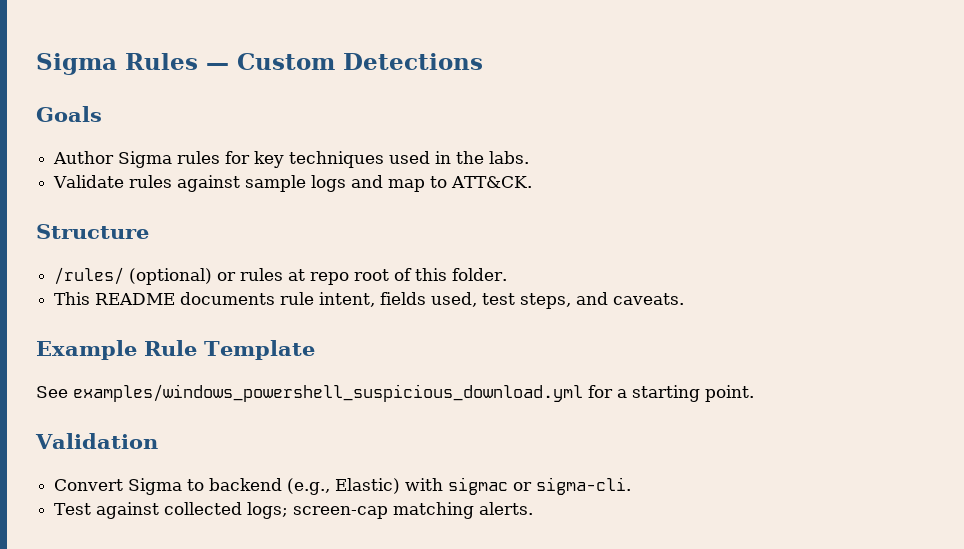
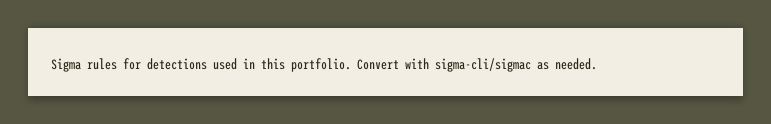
- Sigma Rules — Custom Detections
- Goals
- Author Sigma rules for key techniques used in the labs.
- Validate rules against sample logs and map to ATT&CK.
- Structure
- /rules/ (optional) or rules at repo root of this folder.
- This README documents rule intent, fields used, test steps, and caveats.
- Example Rule Template
- See examples/windows_powershell_suspicious_download.yml for a starting point.
- Validation
- Convert Sigma to backend (e.g., Elastic) with sigmac or sigma-cli.
- Test against collected logs; screen-cap matching alerts.
+ Sigma rules for detections used in this portfolio. Convert with sigma-cli/sigmac as needed.

